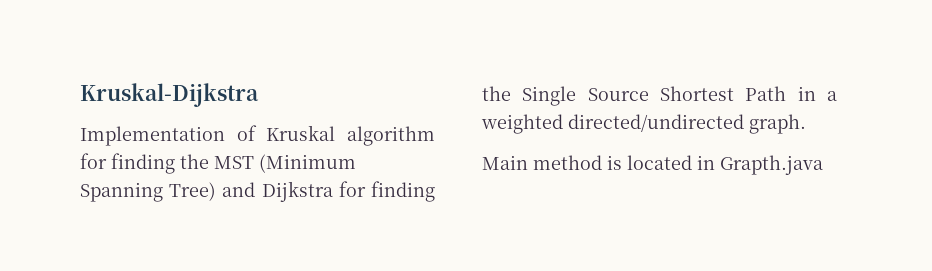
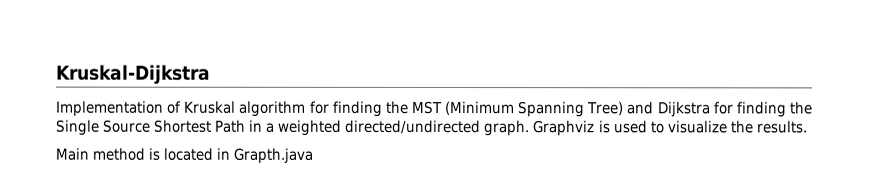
+ Graphviz is used to visualize the results.

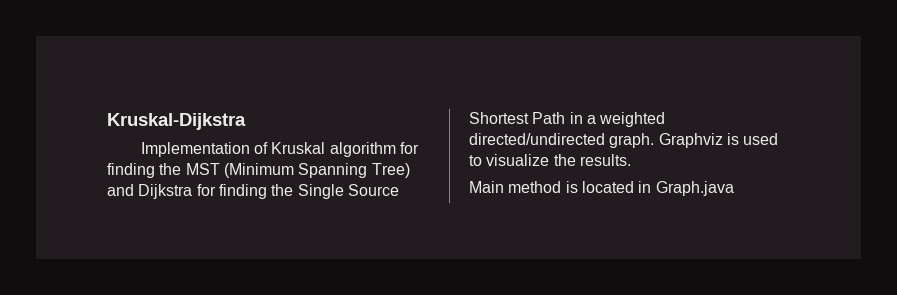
- Main method is located in Grapth.java
+ Main method is located in Graph.java

